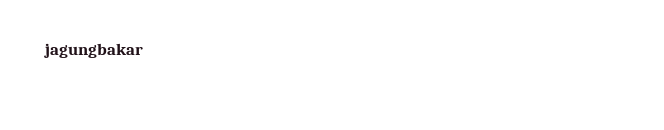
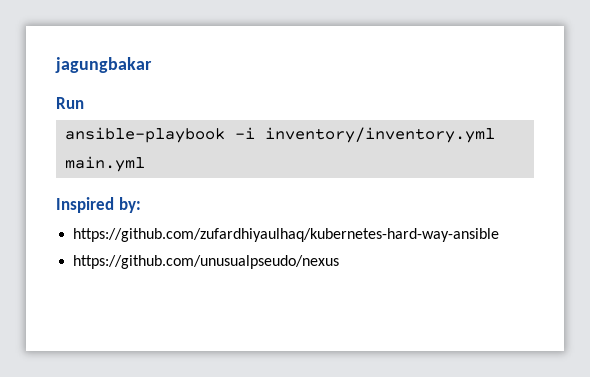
+ Run
+ ansible-playbook -i inventory/inventory.yml main.yml
+ Inspired by:
+ https://github.com/zufardhiyaulhaq/kubernetes-hard-way-ansible
+ https://github.com/unusualpseudo/nexus

